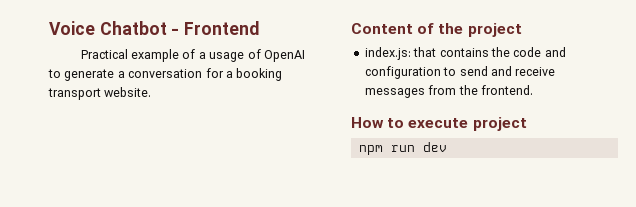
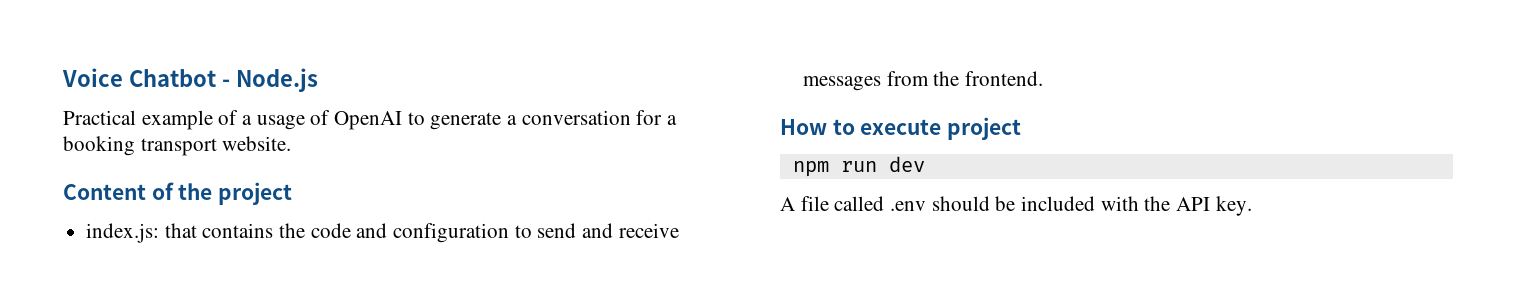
- Voice Chatbot - Frontend
+ Voice Chatbot - Node.js
+ A file called .env should be included with the API key.

